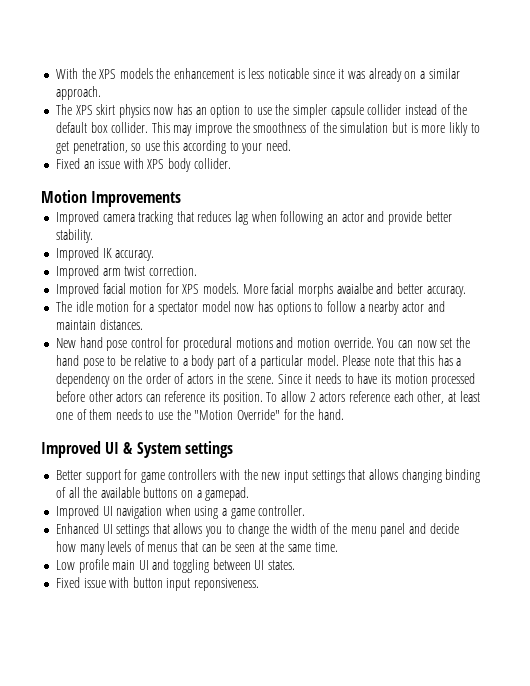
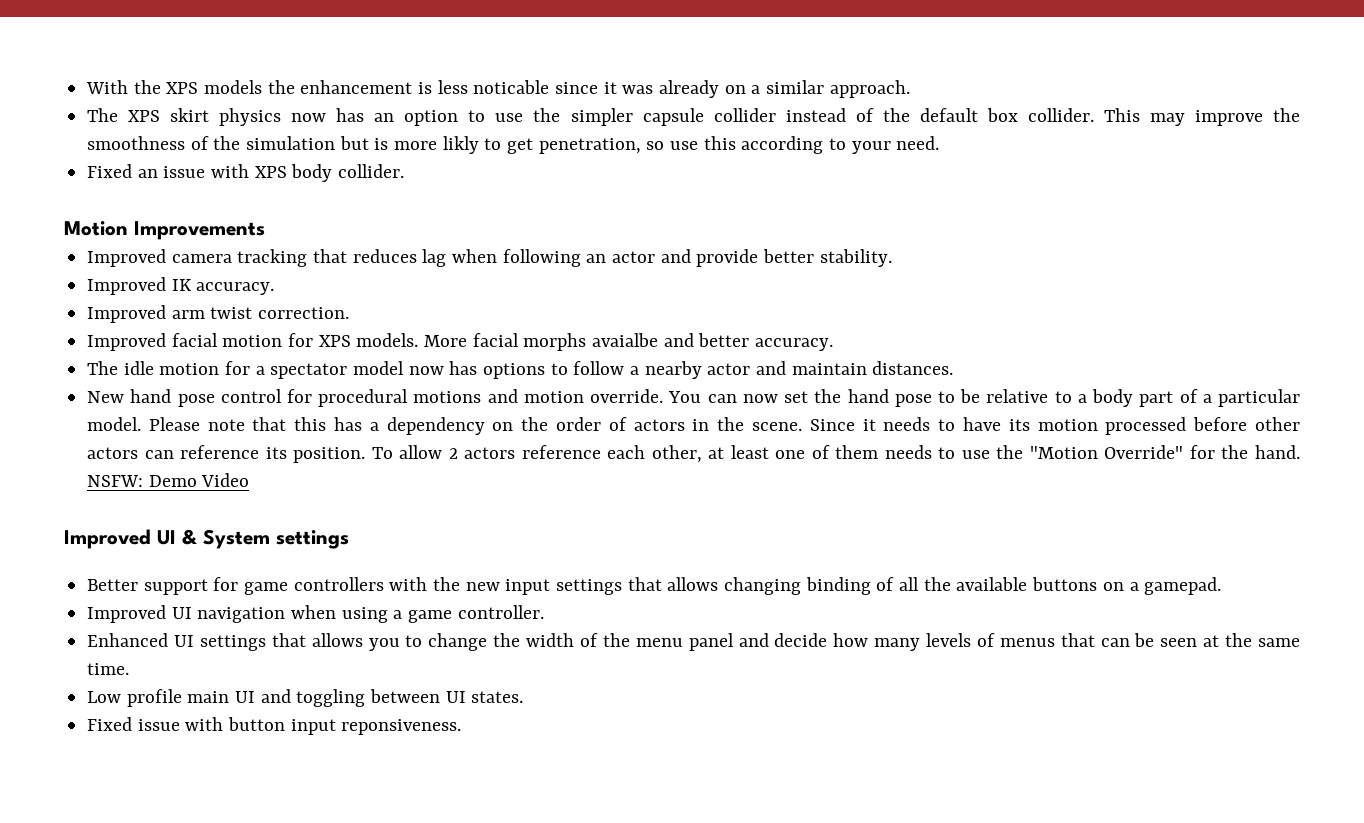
+ NSFW: Demo Video

